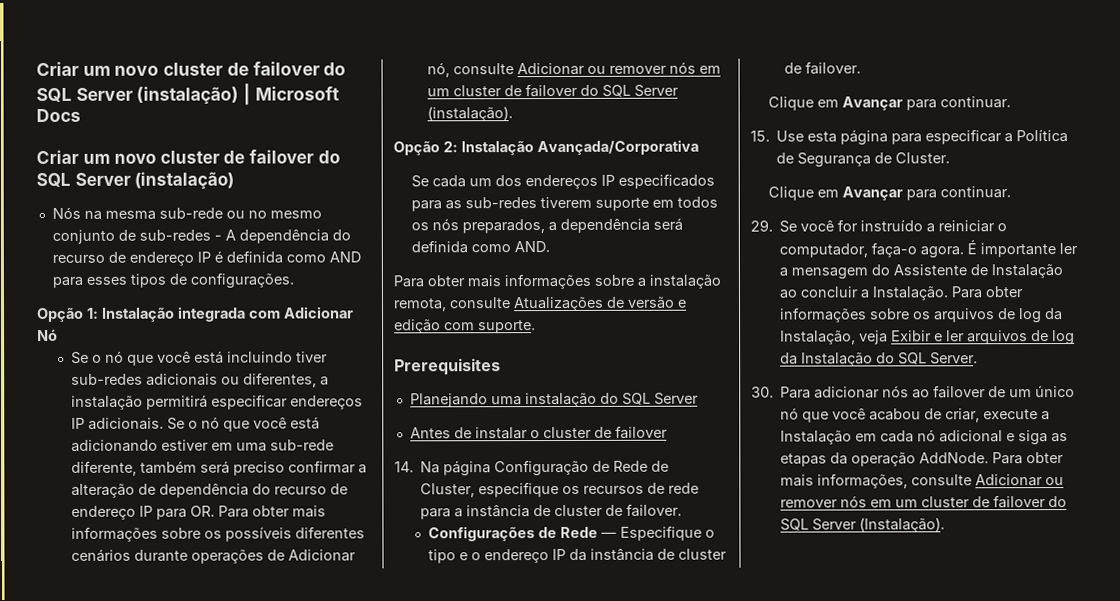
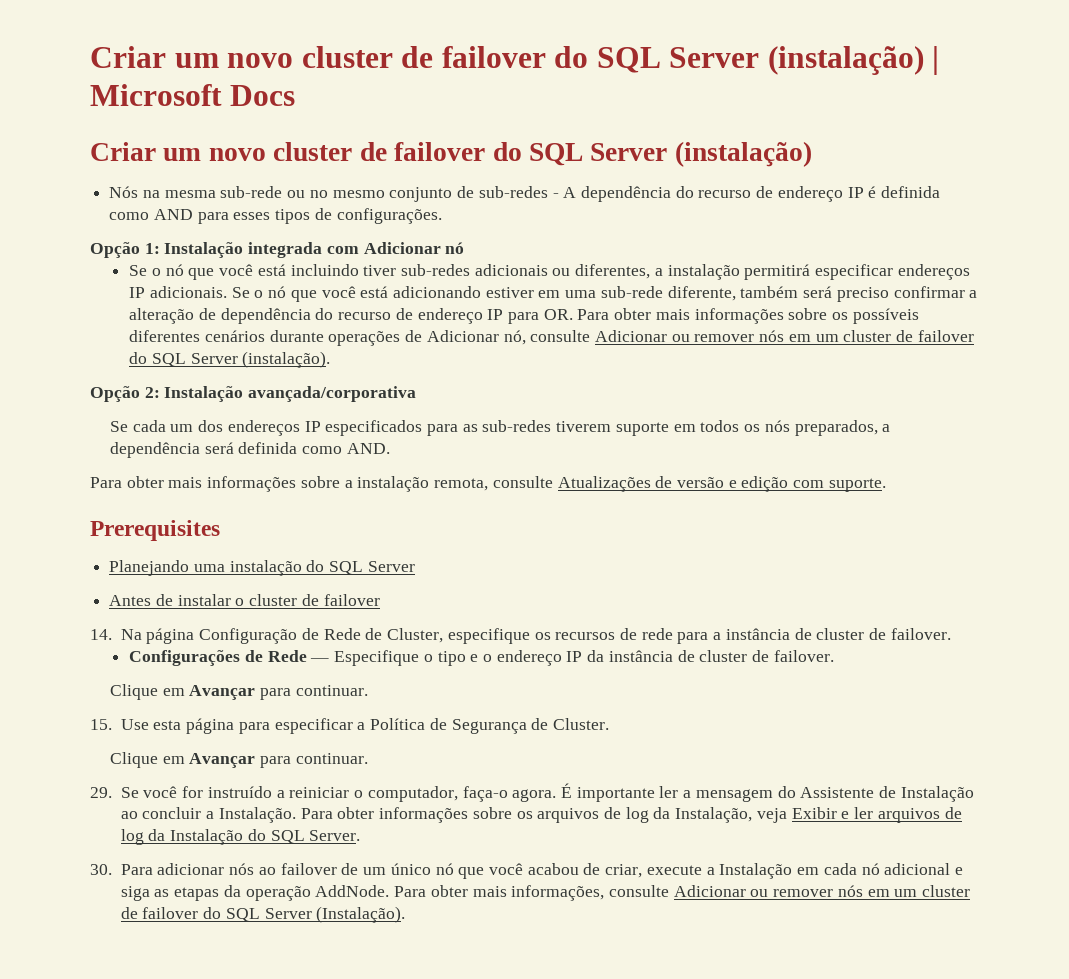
- Opção 1: Instalação integrada com Adicionar Nó
+ Opção 1: Instalação integrada com Adicionar nó
- Opção 2: Instalação Avançada/Corporativa
+ Opção 2: Instalação avançada/corporativa

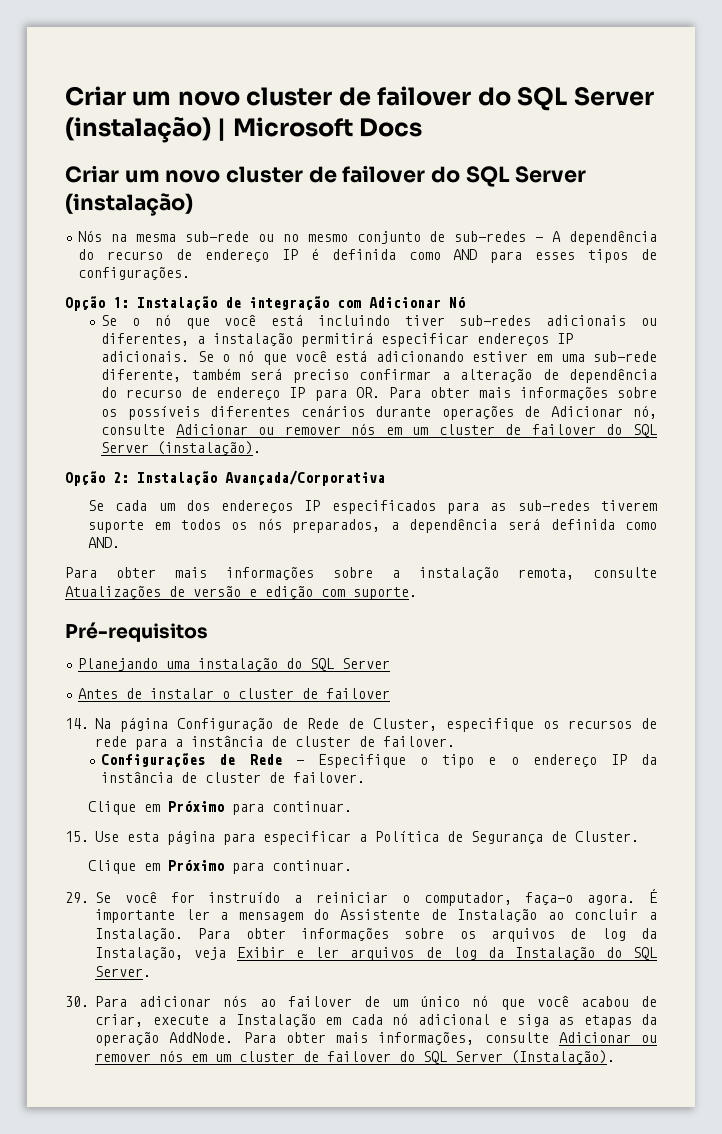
- Opção 1: Instalação integrada com Adicionar nó
+ Opção 1: Instalação de integração com Adicionar Nó
- Opção 2: Instalação avançada/corporativa
+ Opção 2: Instalação Avançada/Corporativa
- Prerequisites
+ Pré-requisitos
  Configurações de Rede — Especifique o tipo e o endereço IP da instância de cluster de failover.
- Clique em Avançar para continuar.
+ Clique em Próximo para continuar.
  15. Use esta página para especificar a Política de Segurança de Cluster.
- Clique em Avançar para continuar.
+ Clique em Próximo para continuar.

